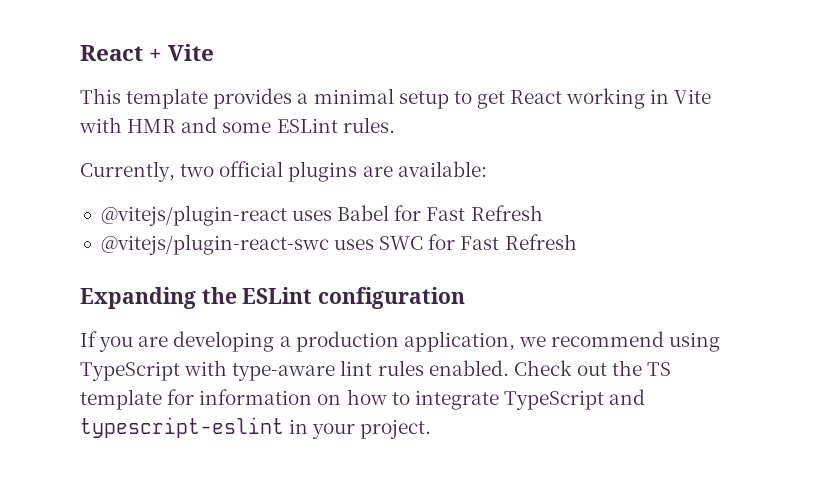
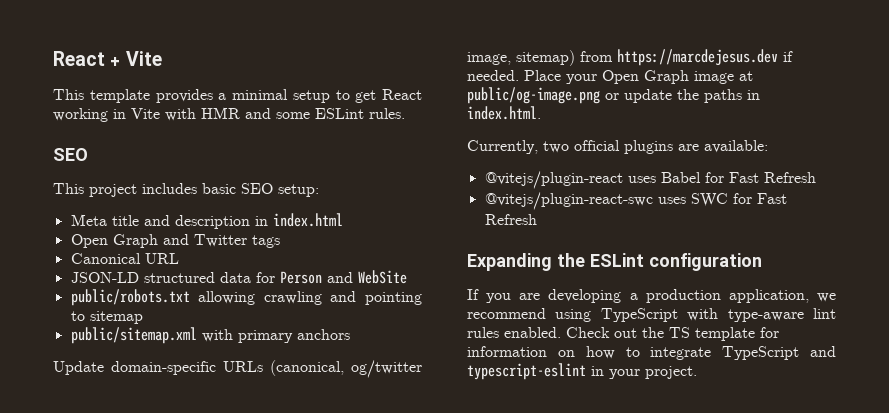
  This template provides a minimal setup to get React working in Vite with HMR and some ESLint rules.
+ SEO
+ This project includes basic SEO setup:
+ Meta title and description in index.html
+ Open Graph and Twitter tags
+ Canonical URL
+ JSON-LD structured data for Person and WebSite
+ public/robots.txt allowing crawling and pointing to sitemap
+ public/sitemap.xml with primary anchors
+ Update domain-specific URLs (canonical, og/twitter image, sitemap) from https://marcdejesus.dev if needed. Place your Open Graph image at public/og-image.png or update the paths in index.html.

